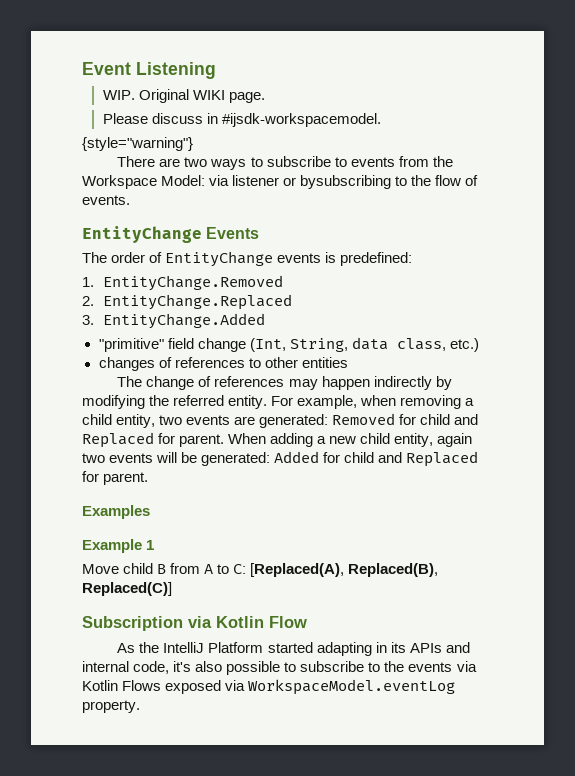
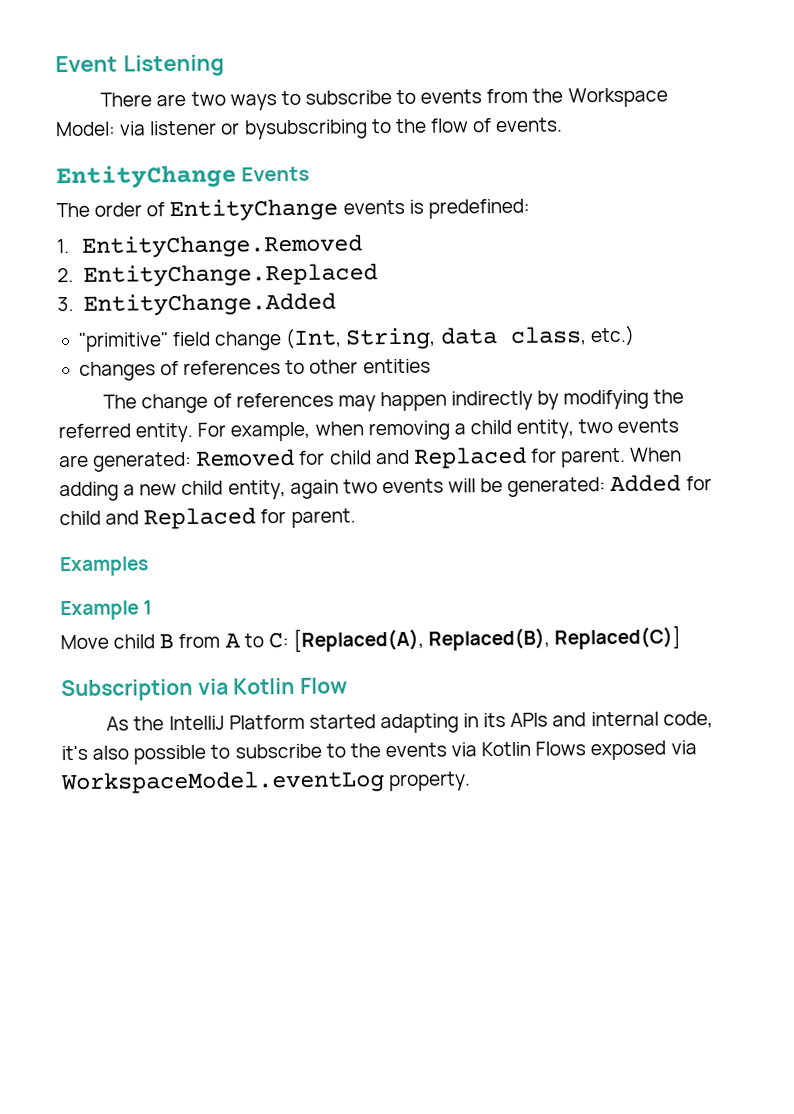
- WIP. Original WIKI page.
- Please discuss in #ijsdk-workspacemodel.
- {style="warning"}

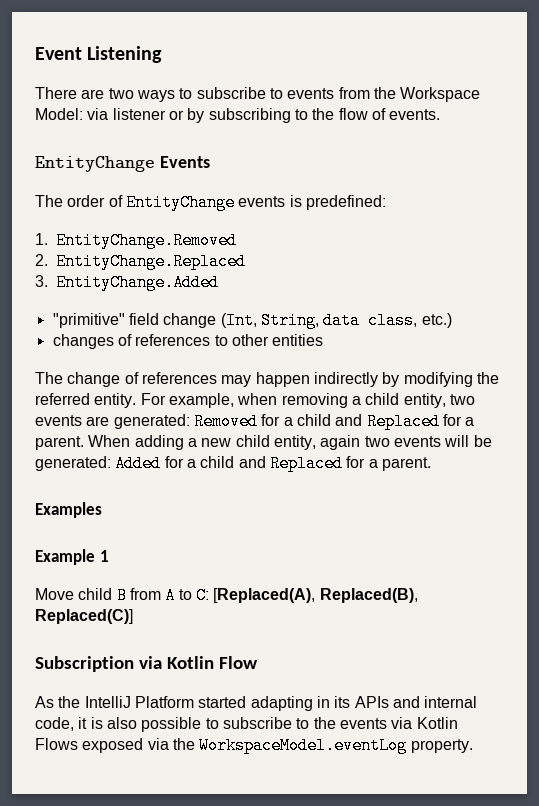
- There are two ways to subscribe to events from the Workspace Model: via listener or bysubscribing to the flow of events.
+ There are two ways to subscribe to events from the Workspace Model: via listener or by subscribing to the flow of events.
- For example, when removing a child entity, two events are generated: Removed for child and Replaced for parent.
+ For example, when removing a child entity, two events are generated: Removed for a child and Replaced for a parent.
- When adding a new child entity, again two events will be generated: Added for child and Replaced for parent.
+ When adding a new child entity, again two events will be generated: Added for a child and Replaced for a parent.
- As the IntelliJ Platform started adapting in its APIs and internal code, it's also possible to subscribe to the events via Kotlin Flows exposed via WorkspaceModel.eventLog property.
+ As the IntelliJ Platform started adapting in its APIs and internal code, it is also possible to subscribe to the events via Kotlin Flows exposed via the WorkspaceModel.eventLog property.

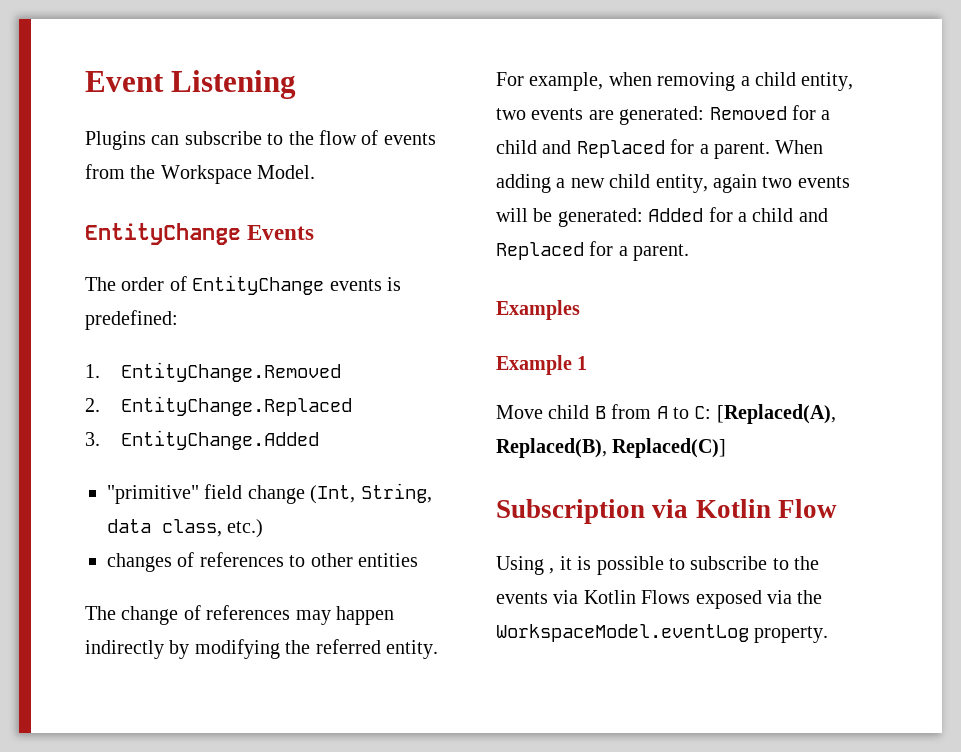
- There are two ways to subscribe to events from the Workspace Model: via listener or by subscribing to the flow of events.
+ Plugins can subscribe to the flow of events from the Workspace Model.
- As the IntelliJ Platform started adapting in its APIs and internal code, it is also possible to subscribe to the events via Kotlin Flows exposed via the WorkspaceModel.eventLog property.
+ Using , it is possible to subscribe to the events via Kotlin Flows exposed via the WorkspaceModel.eventLog property.

